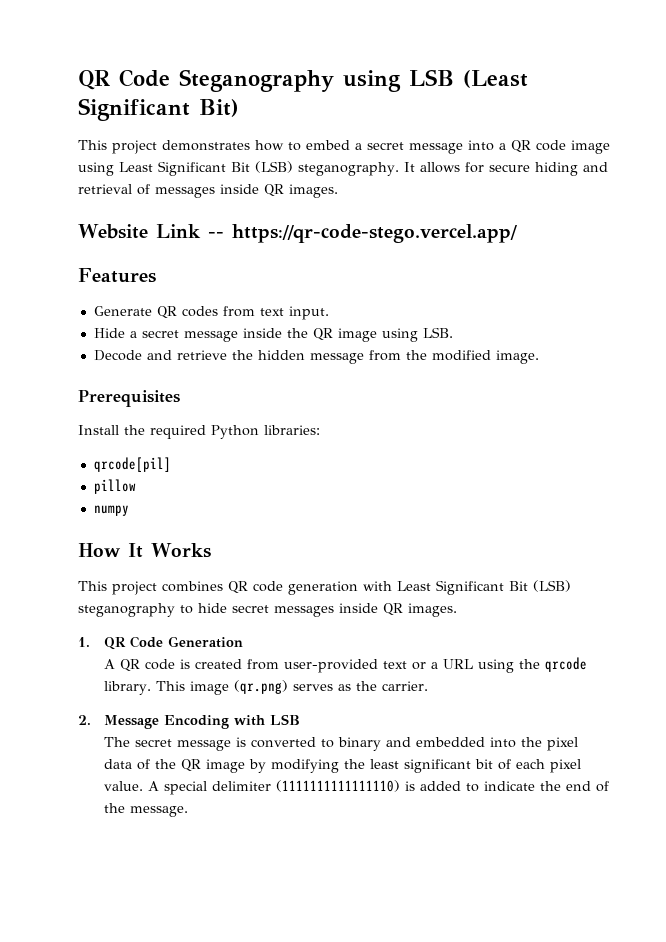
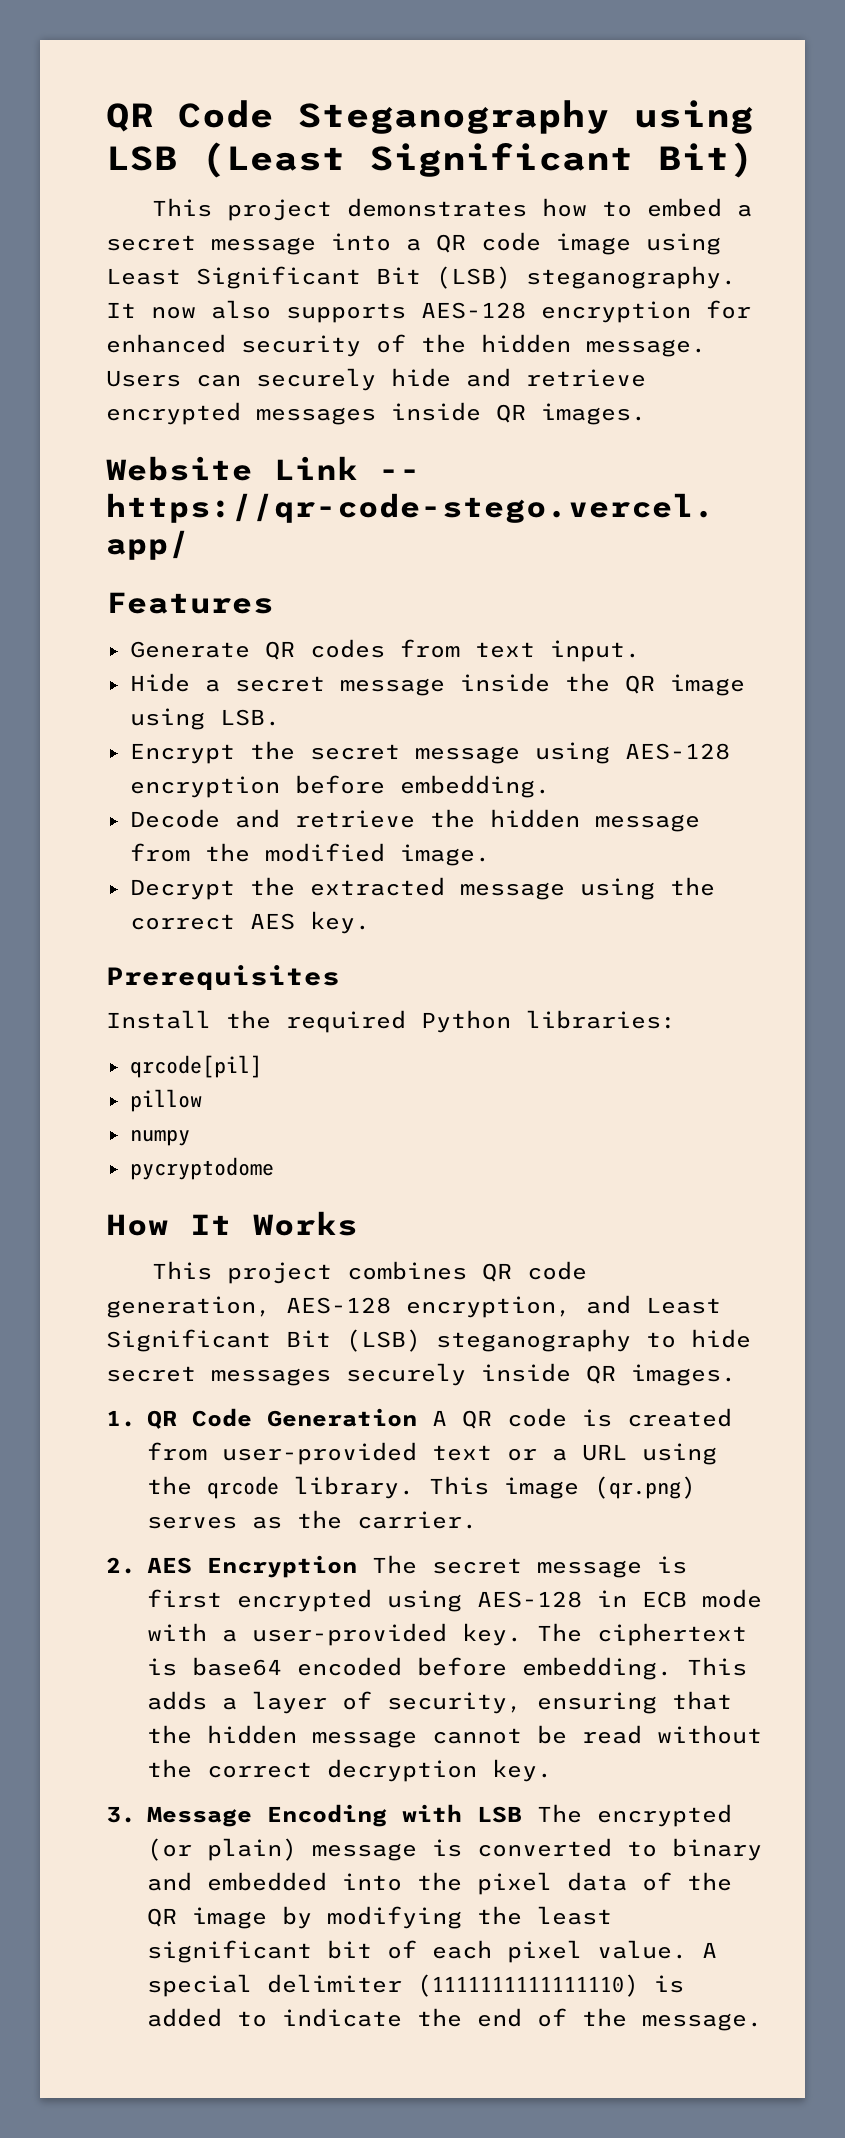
- It allows for secure hiding and retrieval of messages inside QR images.
+ It now also supports AES-128 encryption for enhanced security of the hidden message. Users can securely hide and retrieve encrypted messages inside QR images.
+ Encrypt the secret message using AES-128 encryption before embedding.
+ Decrypt the extracted message using the correct AES key.
+ pycryptodome
- This project combines QR code generation with Least Significant Bit (LSB) steganography to hide secret messages inside QR images.
+ This project combines QR code generation, AES-128 encryption, and Least Significant Bit (LSB) steganography to hide secret messages securely inside QR images.
- 1. QR Code Generation
- A QR code is created from user-provided text or a URL using the qrcode library.
+ 1. QR Code Generation A QR code is created from user-provided text or a URL using the qrcode library.
- 2. Message Encoding with LSB
- The secret message is converted to binary and embedded into the pixel data of the QR image by modifying the least significant bit of each pixel value.
+ 2. AES Encryption The secret message is first encrypted using AES-128 in ECB mode with a user-provided key. The ciphertext is base64 encoded before embedding. This adds a layer of security, ensuring that the hidden message cannot be read without the correct decryption key.
+ 3. Message Encoding with LSB The encrypted (or plain) message is converted to binary and embedded into the pixel data of the QR image by modifying the least significant bit of each pixel value.

